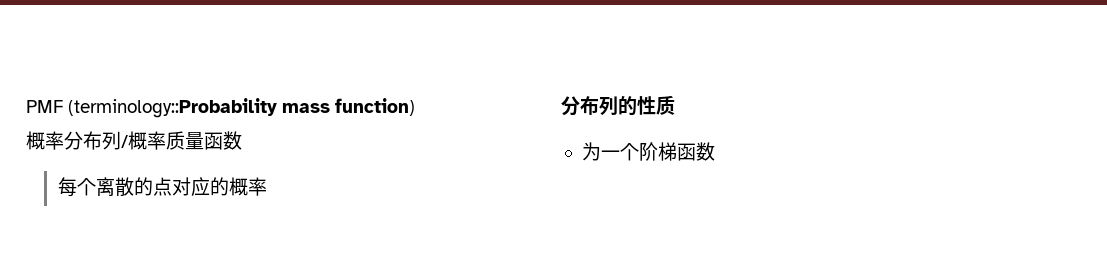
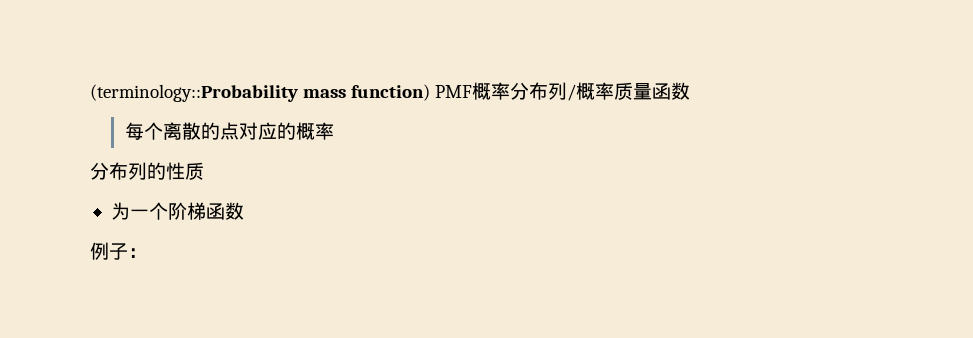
- PMF (terminology::Probability mass function)
- 概率分布列/概率质量函数
+ (terminology::Probability mass function) PMF概率分布列/概率质量函数
+ 例子：

